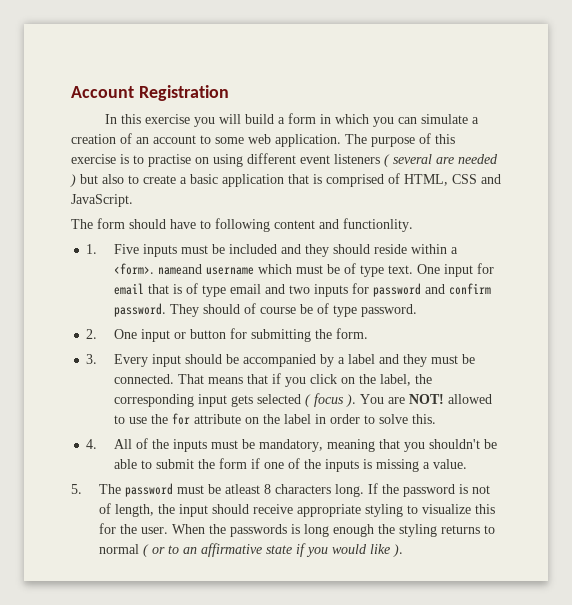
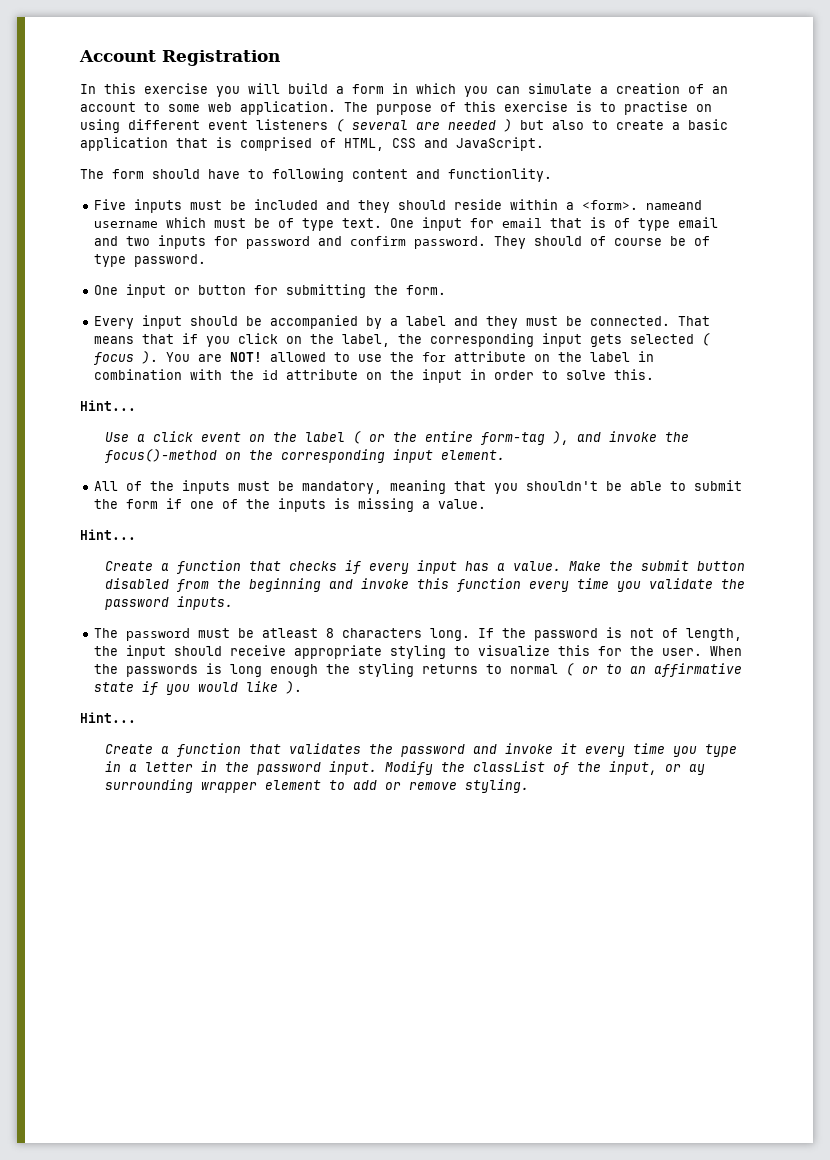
- 1. Five inputs must be included and they should reside within a <form>. nameand username which must be of type text.
+ Five inputs must be included and they should reside within a <form>. nameand username which must be of type text.
- 2. One input or button for submitting the form.
+ One input or button for submitting the form.
- 3. Every input should be accompanied by a label and they must be connected.
+ Every input should be accompanied by a label and they must be connected.
- You are NOT! allowed to use the for attribute on the label in order to solve this.
- 4. All of the inputs must be mandatory, meaning that you shouldn't be able to submit the form if one of the inputs is missing a value.
- 5. The password must be atleast 8 characters long.
+ You are NOT! allowed to use the for attribute on the label in combination with the id attribute on the input in order to solve this.
+ Hint...
+ Use a click event on the label ( or the entire form-tag ), and invoke the focus()-method on the corresponding input element.
+ All of the inputs must be mandatory, meaning that you shouldn't be able to submit the form if one of the inputs is missing a value.
+ Hint...
+ Create a function that checks if every input has a value. Make the submit button disabled from the beginning and invoke this function every time you validate the password inputs.
+ The password must be atleast 8 characters long.
  When the passwords is long enough the styling returns to normal ( or to an affirmative state if you would like ).
+ Hint...
+ Create a function that validates the password and invoke it every time you type in a letter in the password input. Modify the classList of the input, or ay surrounding wrapper element to add or remove styling.

